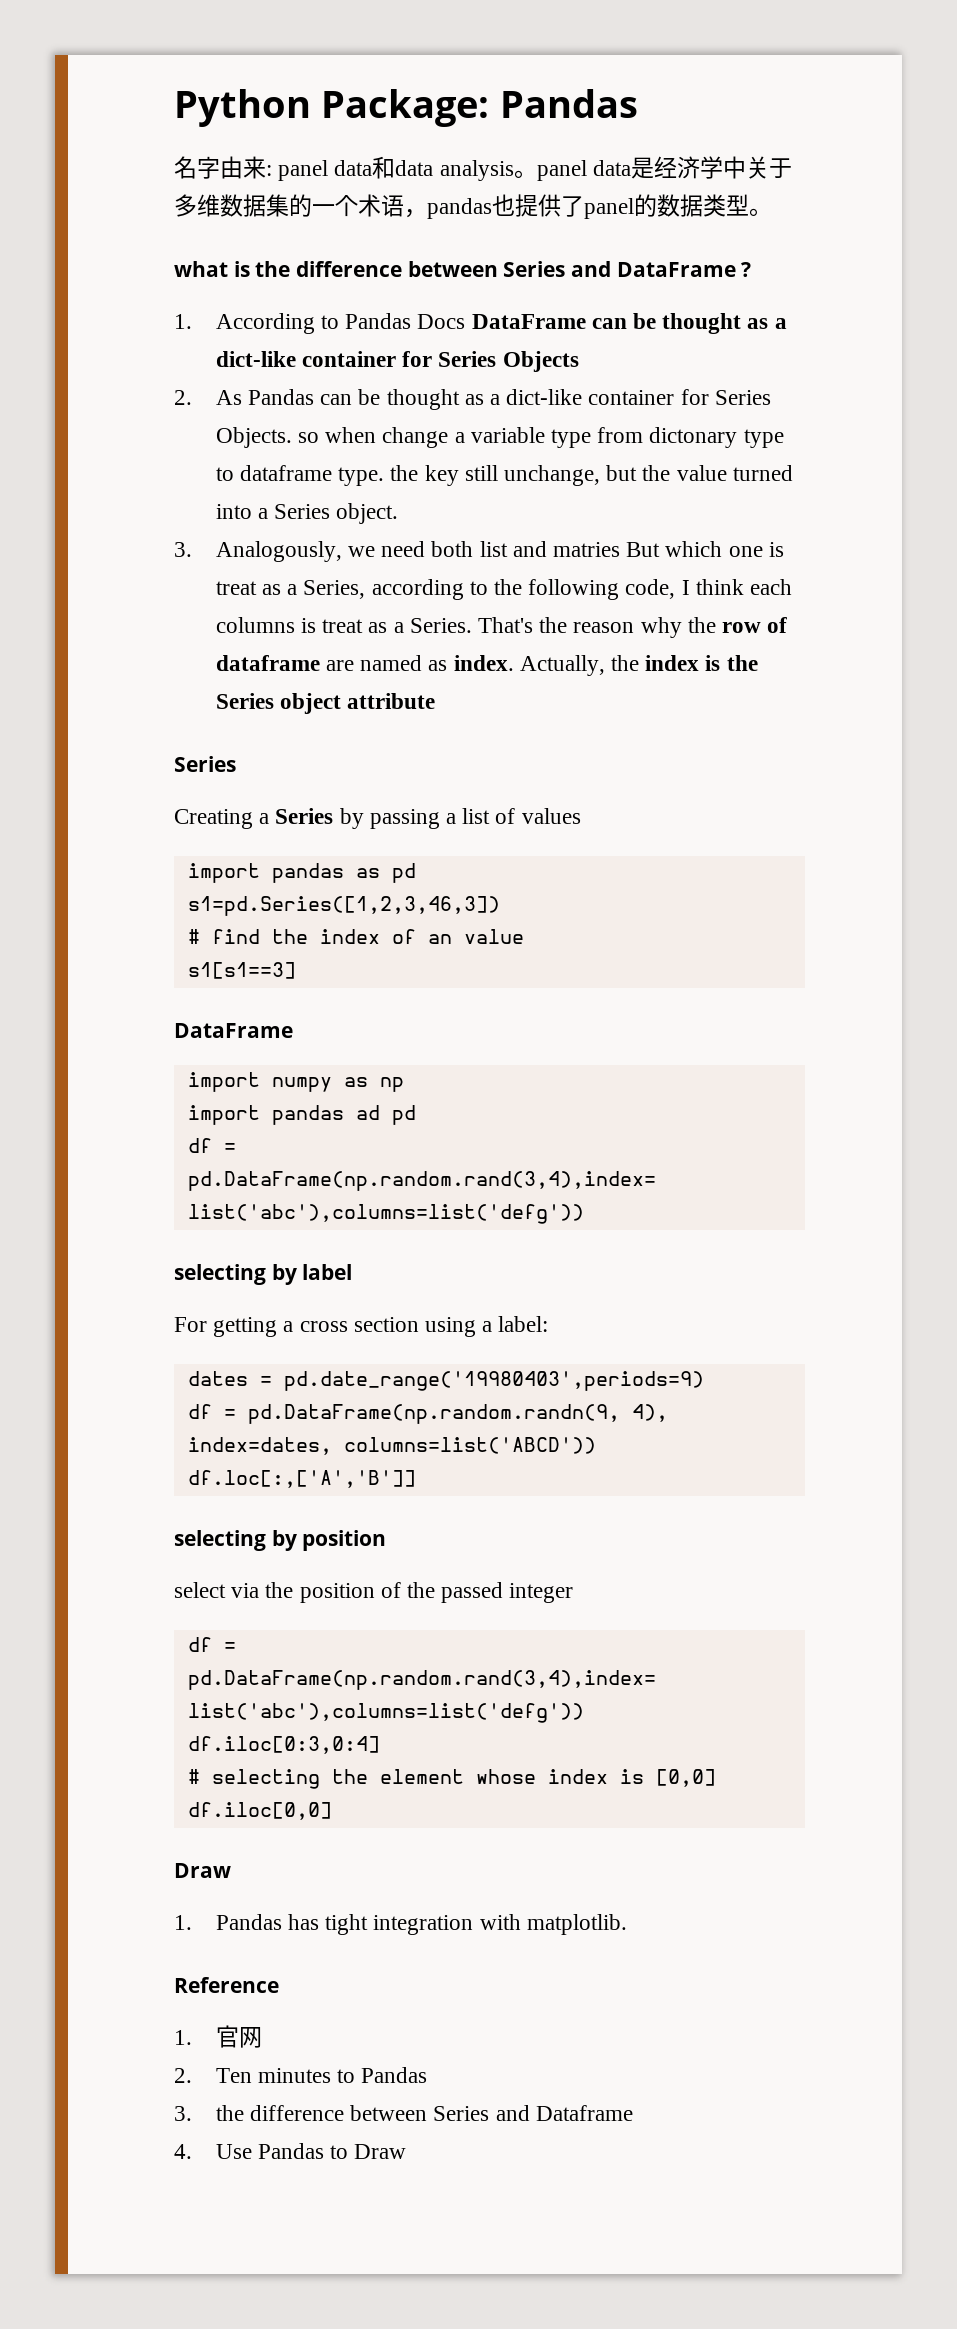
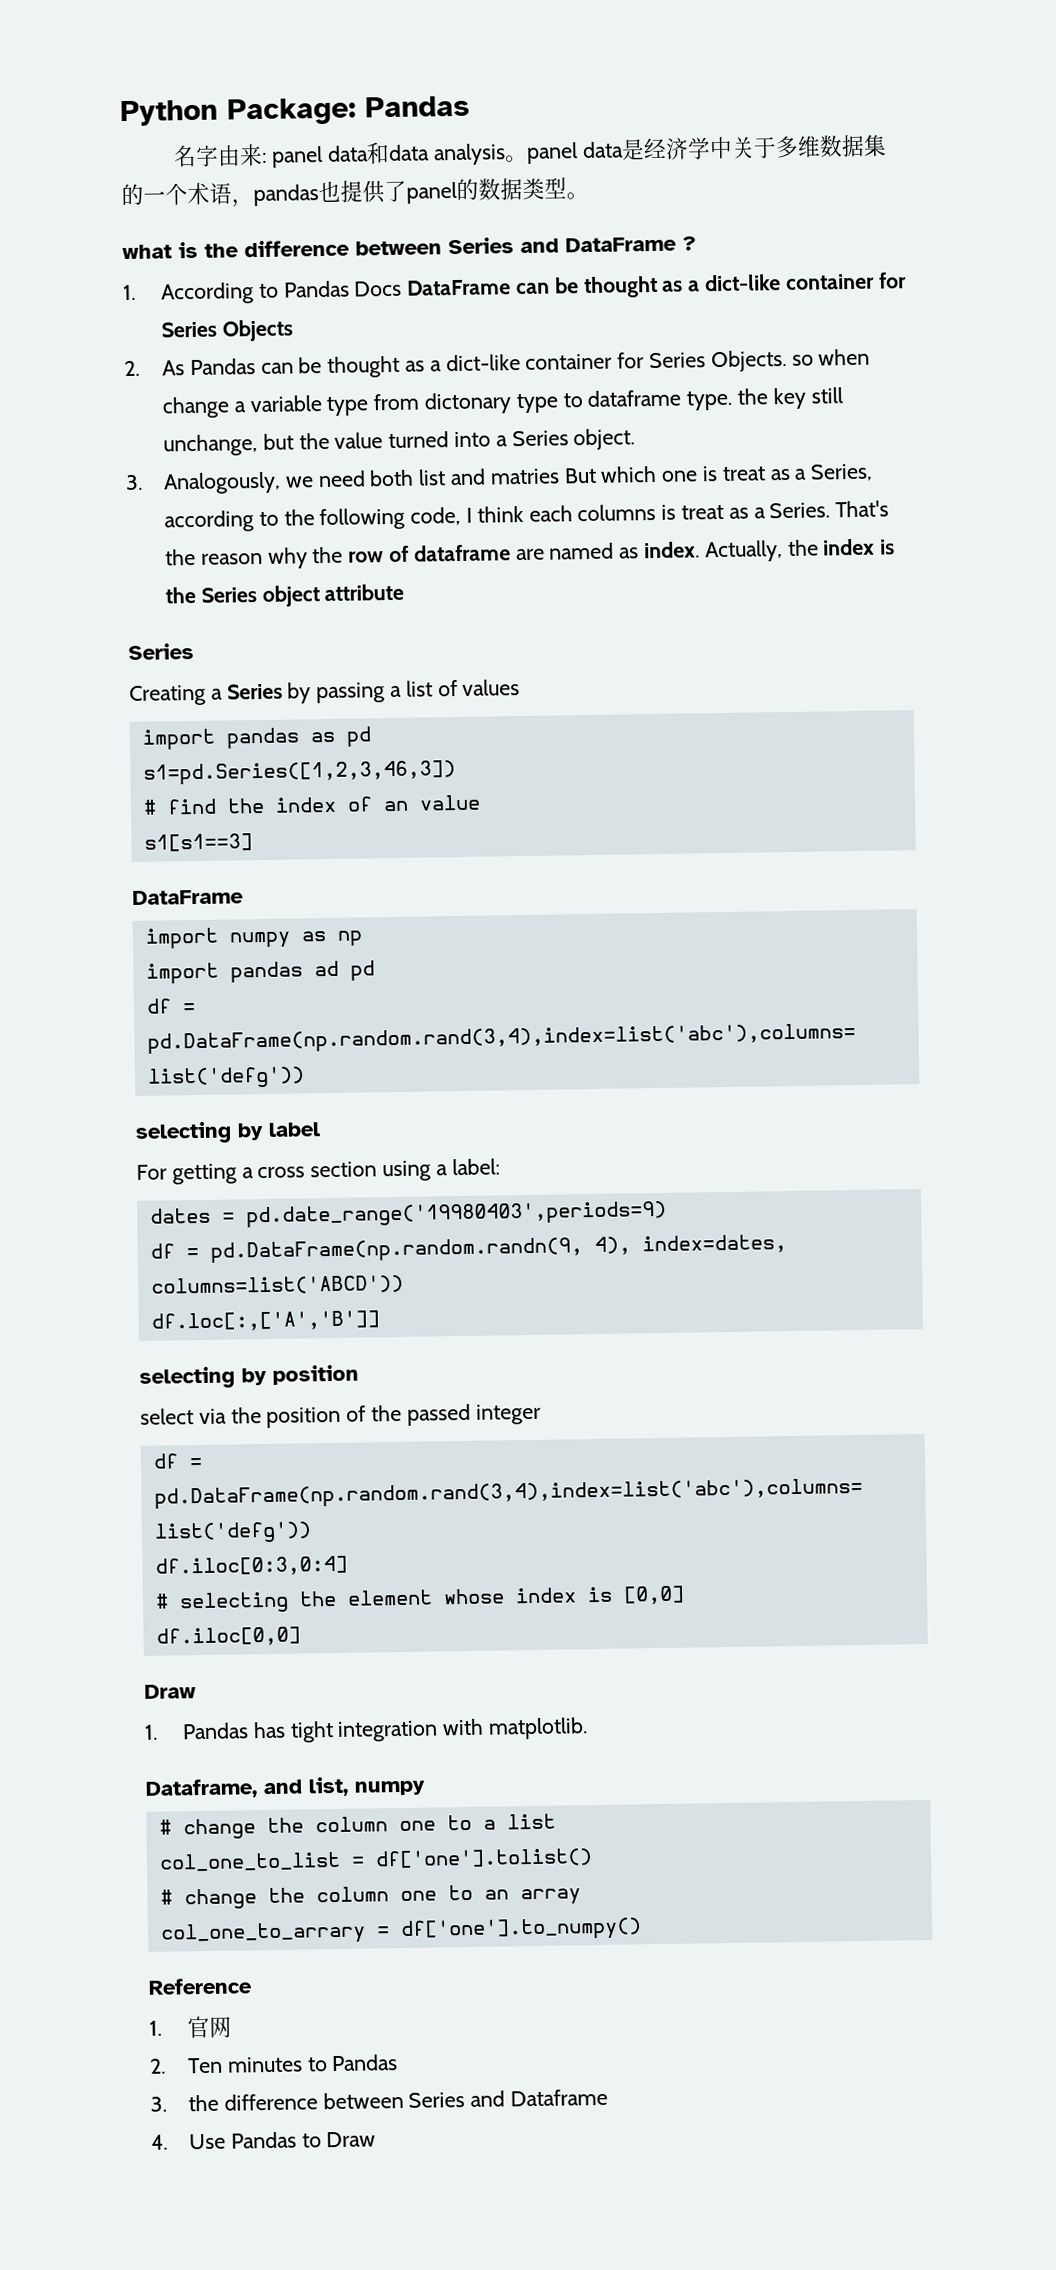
+ Dataframe, and list, numpy
+ # change the column one to a list
+ col_one_to_list = df['one'].tolist()
+ # change the column one to an array
+ col_one_to_arrary = df['one'].to_numpy()

